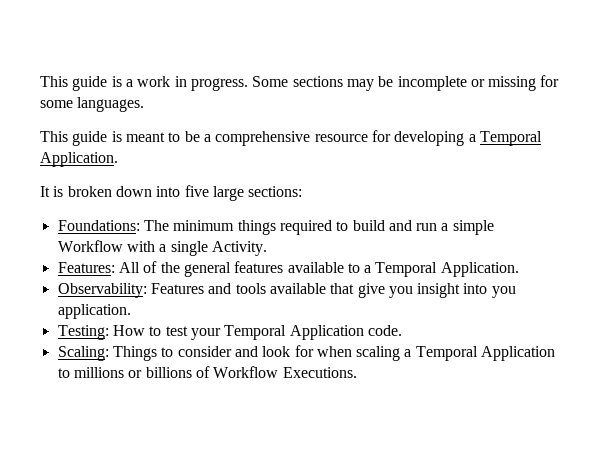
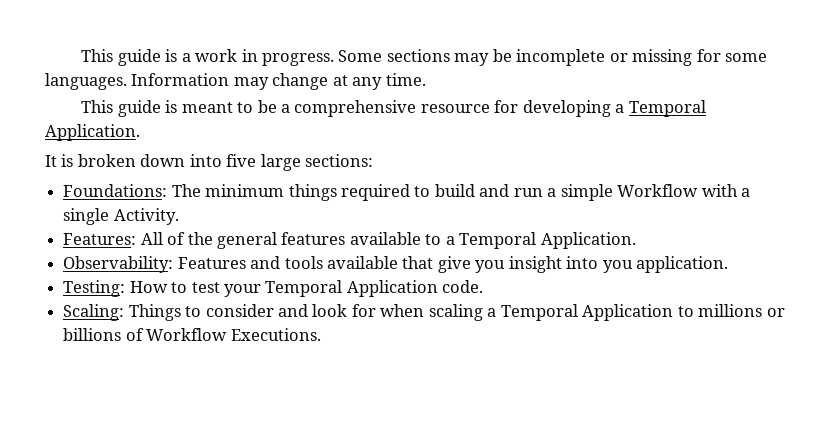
+ Information may change at any time.

